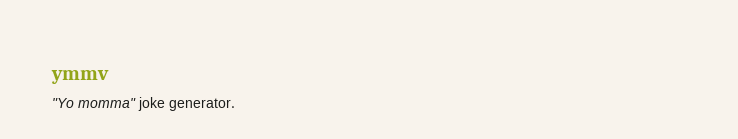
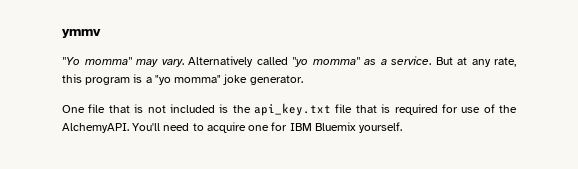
- "Yo momma" joke generator.
+ "Yo momma" may vary. Alternatively called "yo momma" as a service. But at any rate, this program is a "yo momma" joke generator.
+ One file that is not included is the api_key.txt file that is required for use of the AlchemyAPI. You'll need to acquire one for IBM Bluemix yourself.

